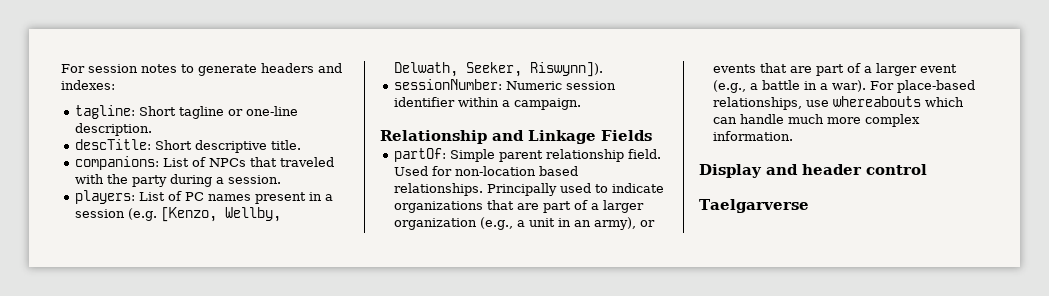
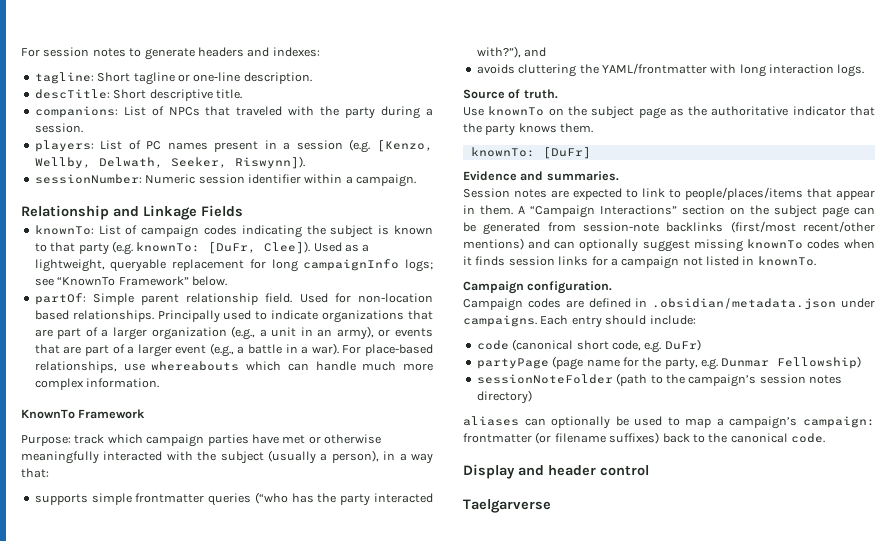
+ knownTo: List of campaign codes indicating the subject is known to that party (e.g. knownTo: [DuFr, Clee]). Used as a lightweight, queryable replacement for long campaignInfo logs; see “KnownTo Framework” below.
+ KnownTo Framework
+ Purpose: track which campaign parties have met or otherwise meaningfully interacted with the subject (usually a person), in a way that:
+ supports simple frontmatter queries (“who has the party interacted with?”), and
+ avoids cluttering the YAML/frontmatter with long interaction logs.
+ Source of truth.
+ Use knownTo on the subject page as the authoritative indicator that the party knows them.
+ knownTo: [DuFr]
+ Evidence and summaries.
+ Session notes are expected to link to people/places/items that appear in them. A “Campaign Interactions” section on the subject page can be generated from session-note backlinks (first/most recent/other mentions) and can optionally suggest missing knownTo codes when it finds session links for a campaign not listed in knownTo.
+ Campaign configuration.
+ Campaign codes are defined in .obsidian/metadata.json under campaigns. Each entry should include:
+ code (canonical short code, e.g. DuFr)
+ partyPage (page name for the party, e.g. Dunmar Fellowship)
+ sessionNoteFolder (path to the campaign’s session notes directory)
+ aliases can optionally be used to map a campaign’s campaign: frontmatter (or filename suffixes) back to the canonical code.

